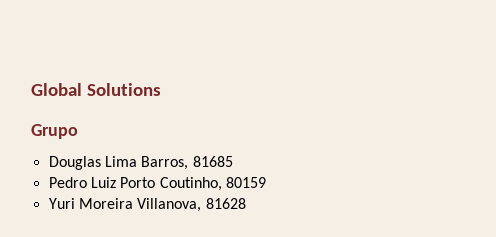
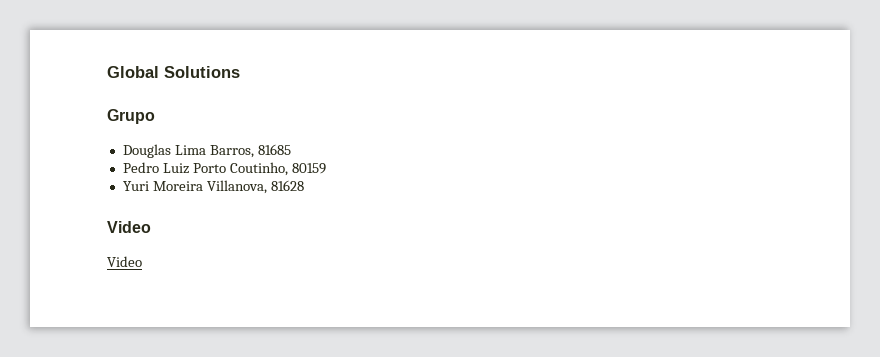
  Yuri Moreira Villanova, 81628
+ Video
+ Video

